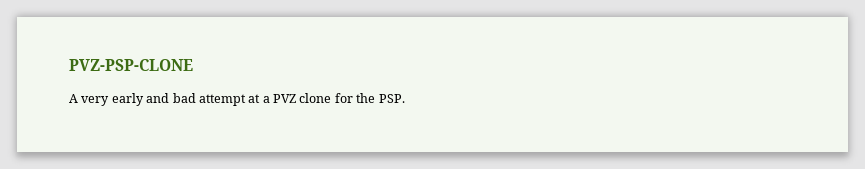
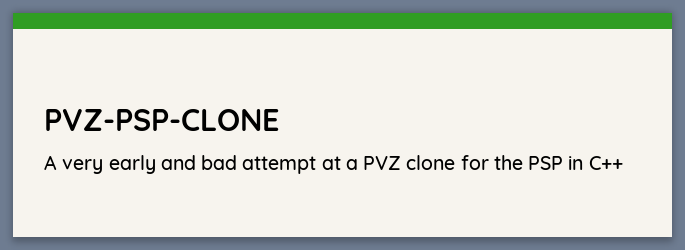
- A very early and bad attempt at a PVZ clone for the PSP.
+ A very early and bad attempt at a PVZ clone for the PSP in C++

